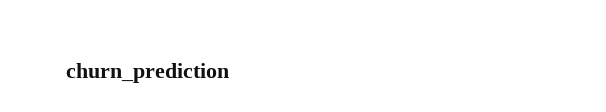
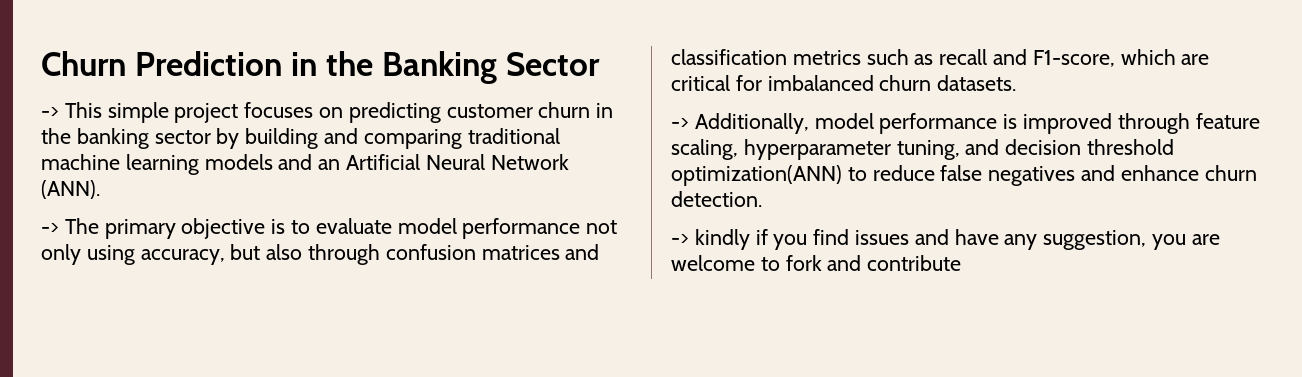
- churn_prediction
+ Churn Prediction in the Banking Sector
+ -> This simple project focuses on predicting customer churn in the banking sector by building and comparing traditional machine learning models and an Artificial Neural Network (ANN).
+ -> The primary objective is to evaluate model performance not only using accuracy, but also through confusion matrices and classification metrics such as recall and F1-score, which are critical for imbalanced churn datasets.
+ -> Additionally, model performance is improved through feature scaling, hyperparameter tuning, and decision threshold optimization(ANN) to reduce false negatives and enhance churn detection.
+ -> kindly if you find issues and have any suggestion, you are welcome to fork and contribute

